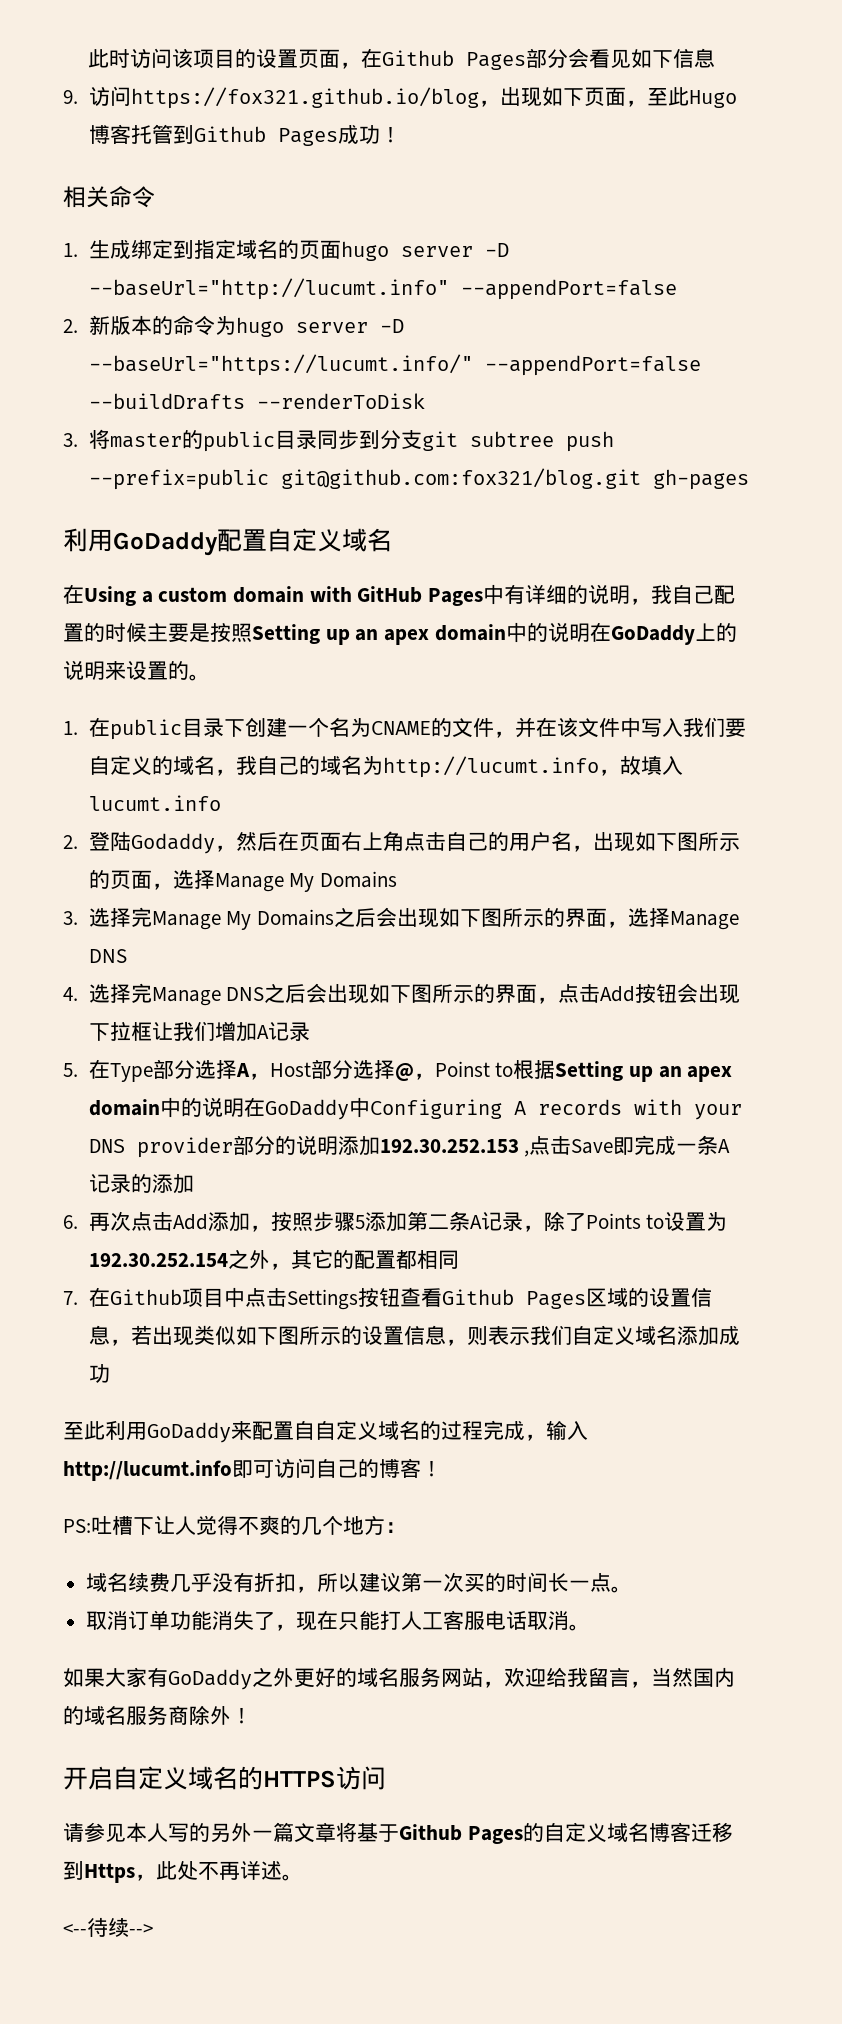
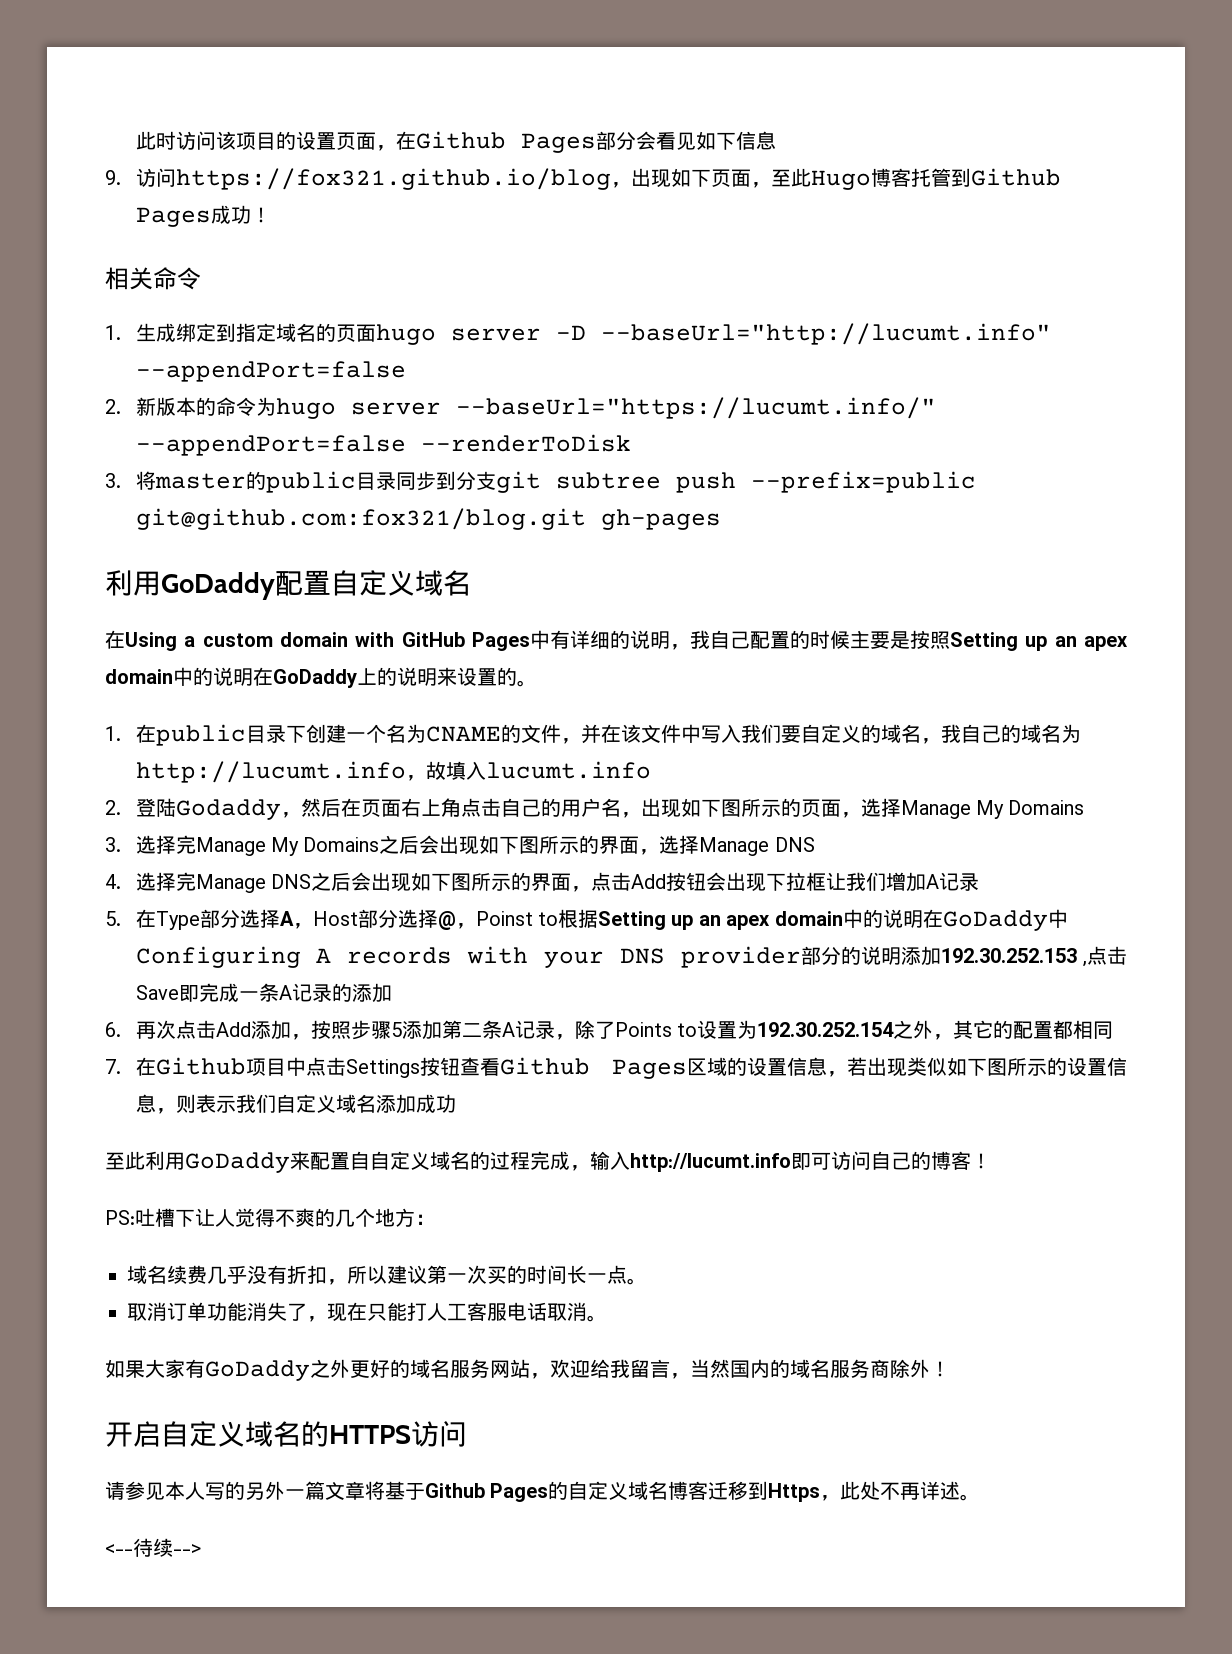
- 2.新版本的命令为hugo server -D --baseUrl="https://lucumt.info/" --appendPort=false --buildDrafts --renderToDisk
+ 2.新版本的命令为hugo server --baseUrl="https://lucumt.info/" --appendPort=false --renderToDisk

